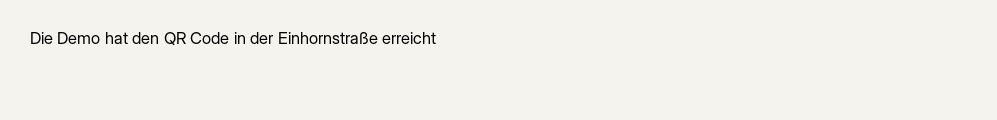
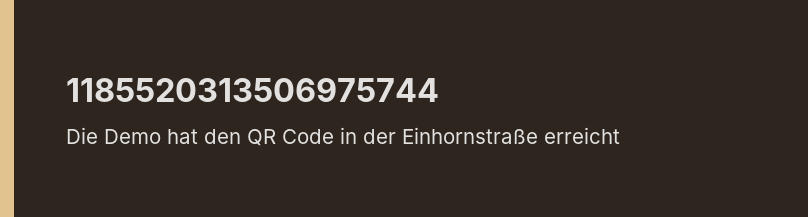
+ 1185520313506975744

